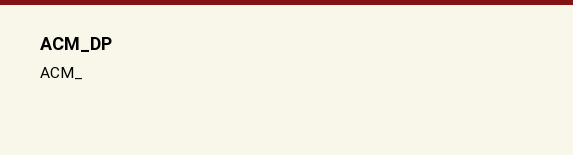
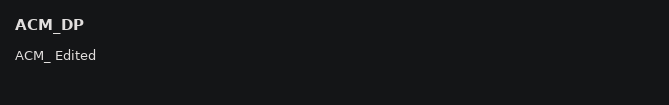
- ACM_
+ ACM_ Edited

